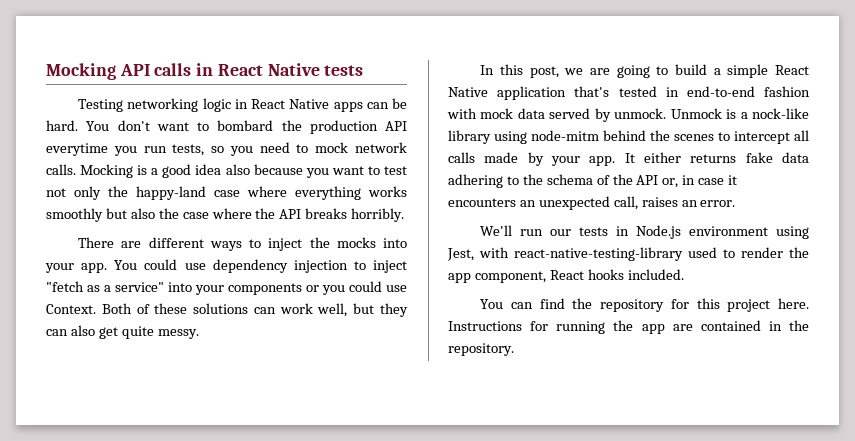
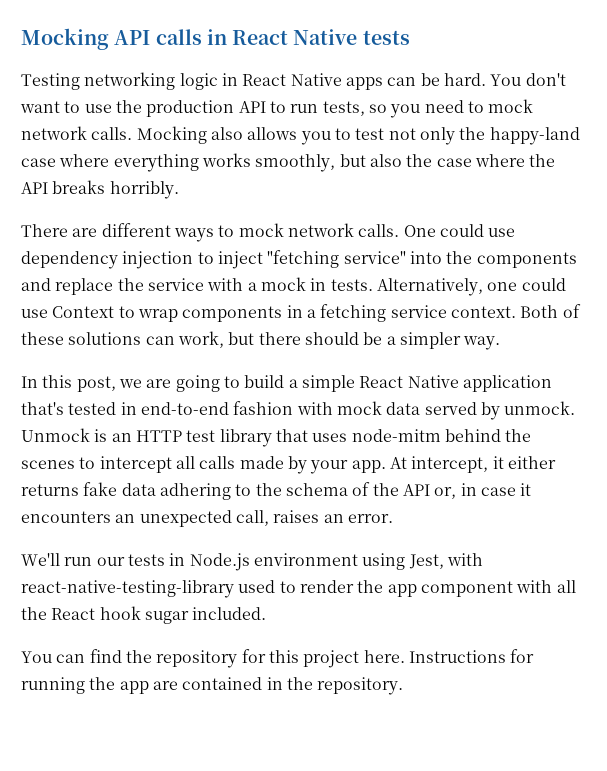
- You don't want to bombard the production API everytime you run tests, so you need to mock network calls.
+ You don't want to use the production API to run tests, so you need to mock network calls.
- Mocking is a good idea also because you want to test not only the happy-land case where everything works smoothly but also the case where the API breaks horribly.
+ Mocking also allows you to test not only the happy-land case where everything works smoothly, but also the case where the API breaks horribly.
- There are different ways to inject the mocks into your app. You could use dependency injection to inject "fetch as a service" into your components or you could use Context.
+ There are different ways to mock network calls. One could use dependency injection to inject "fetching service" into the components and replace the service with a mock in tests. Alternatively, one could use Context to wrap components in a fetching service context.
- Both of these solutions can work well, but they can also get quite messy.
+ Both of these solutions can work, but there should be a simpler way.
- Unmock is a nock-like library using node-mitm behind the scenes to intercept all calls made by your app.
+ Unmock is an HTTP test library that uses node-mitm behind the scenes to intercept all calls made by your app.
- It either returns fake data adhering to the schema of the API or, in case it encounters an unexpected call, raises an error.
+ At intercept, it either returns fake data adhering to the schema of the API or, in case it encounters an unexpected call, raises an error.
- We'll run our tests in Node.js environment using Jest, with react-native-testing-library used to render the app component, React hooks included.
+ We'll run our tests in Node.js environment using Jest, with react-native-testing-library used to render the app component with all the React hook sugar included.

